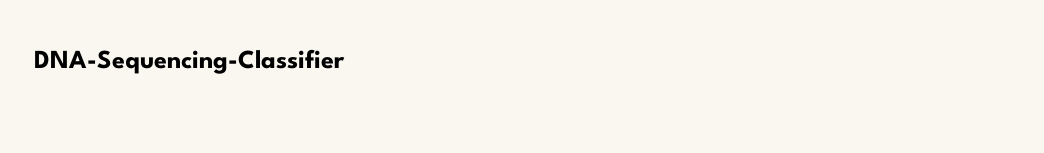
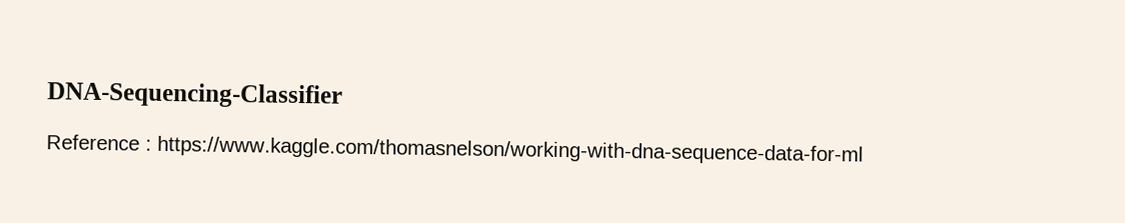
+ Reference : https://www.kaggle.com/thomasnelson/working-with-dna-sequence-data-for-ml

